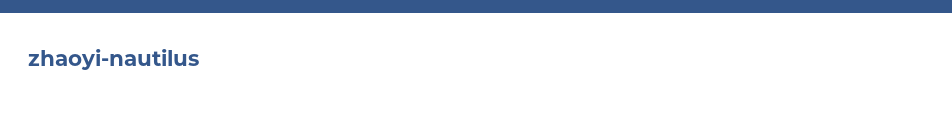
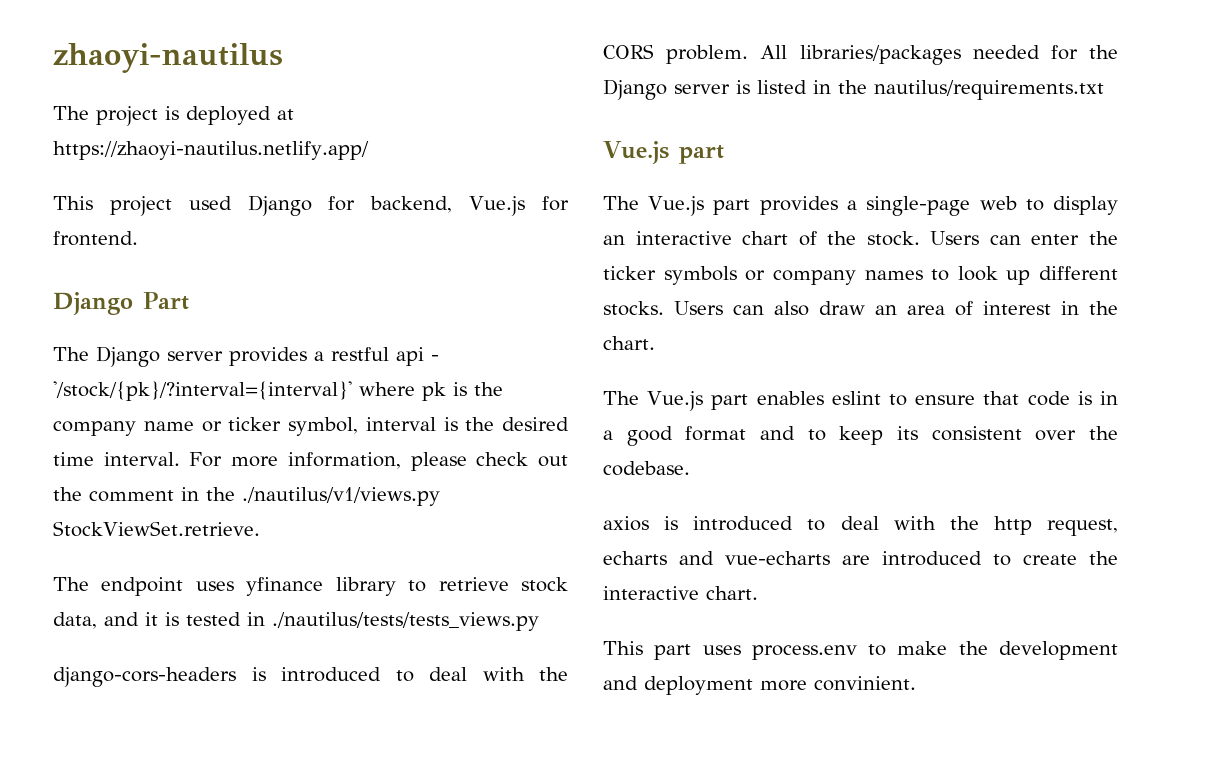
+ The project is deployed at https://zhaoyi-nautilus.netlify.app/
+ This project used Django for backend, Vue.js for frontend.
+ Django Part
+ The Django server provides a restful api - '/stock/{pk}/?interval={interval}' where pk is the company name or ticker symbol, interval is the desired time interval. For more information, please check out the comment in the ./nautilus/v1/views.py StockViewSet.retrieve.
+ The endpoint uses yfinance library to retrieve stock data, and it is tested in ./nautilus/tests/tests_views.py
+ django-cors-headers is introduced to deal with the CORS problem. All libraries/packages needed for the Django server is listed in the nautilus/requirements.txt
+ Vue.js part
+ The Vue.js part provides a single-page web to display an interactive chart of the stock. Users can enter the ticker symbols or company names to look up different stocks. Users can also draw an area of interest in the chart.
+ The Vue.js part enables eslint to ensure that code is in a good format and to keep its consistent over the codebase.
+ axios is introduced to deal with the http request, echarts and vue-echarts are introduced to create the interactive chart.
+ This part uses process.env to make the development and deployment more convinient.

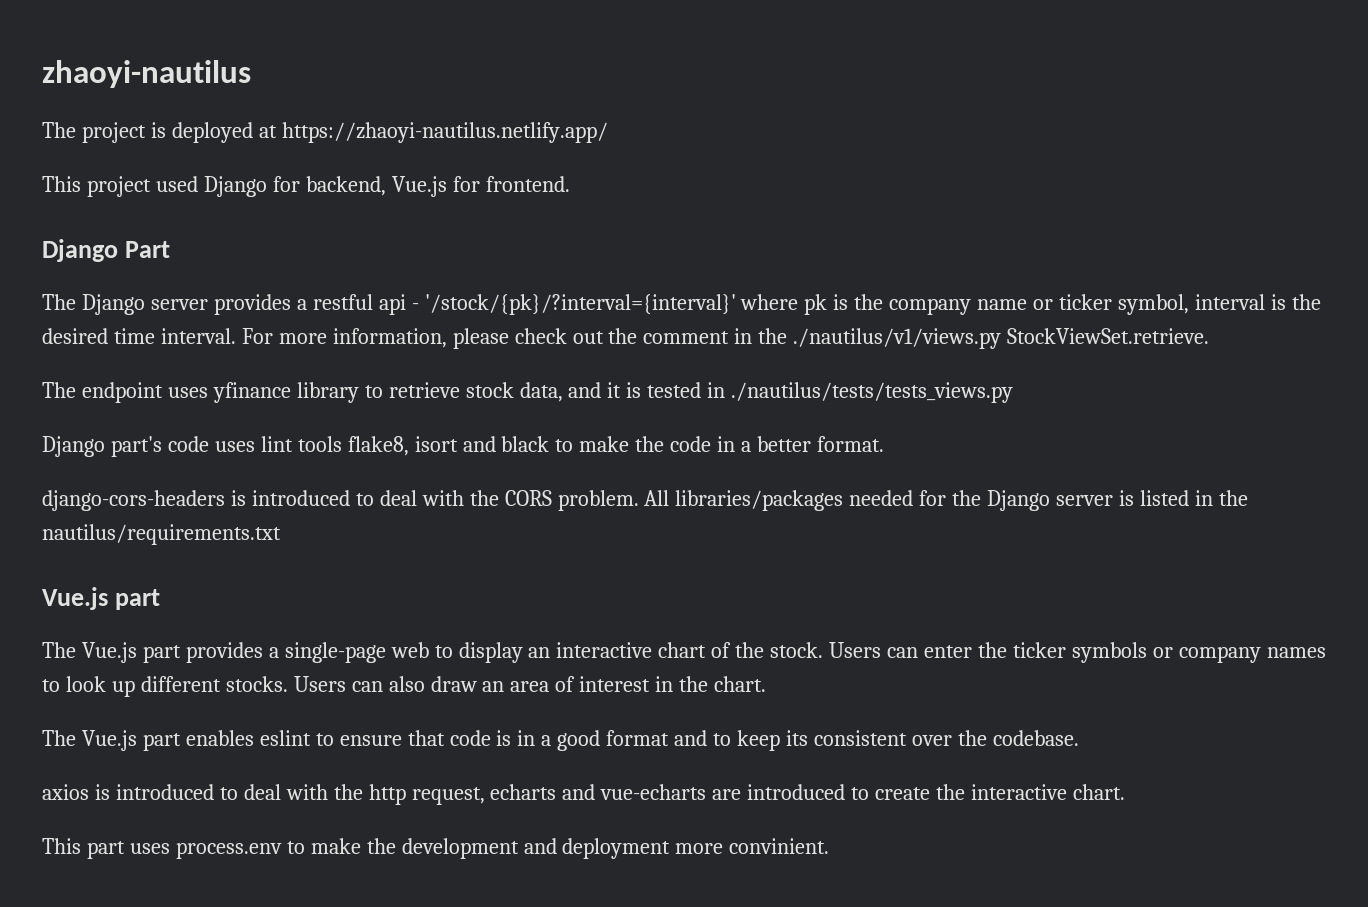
+ Django part's code uses lint tools flake8, isort and black to make the code in a better format.

